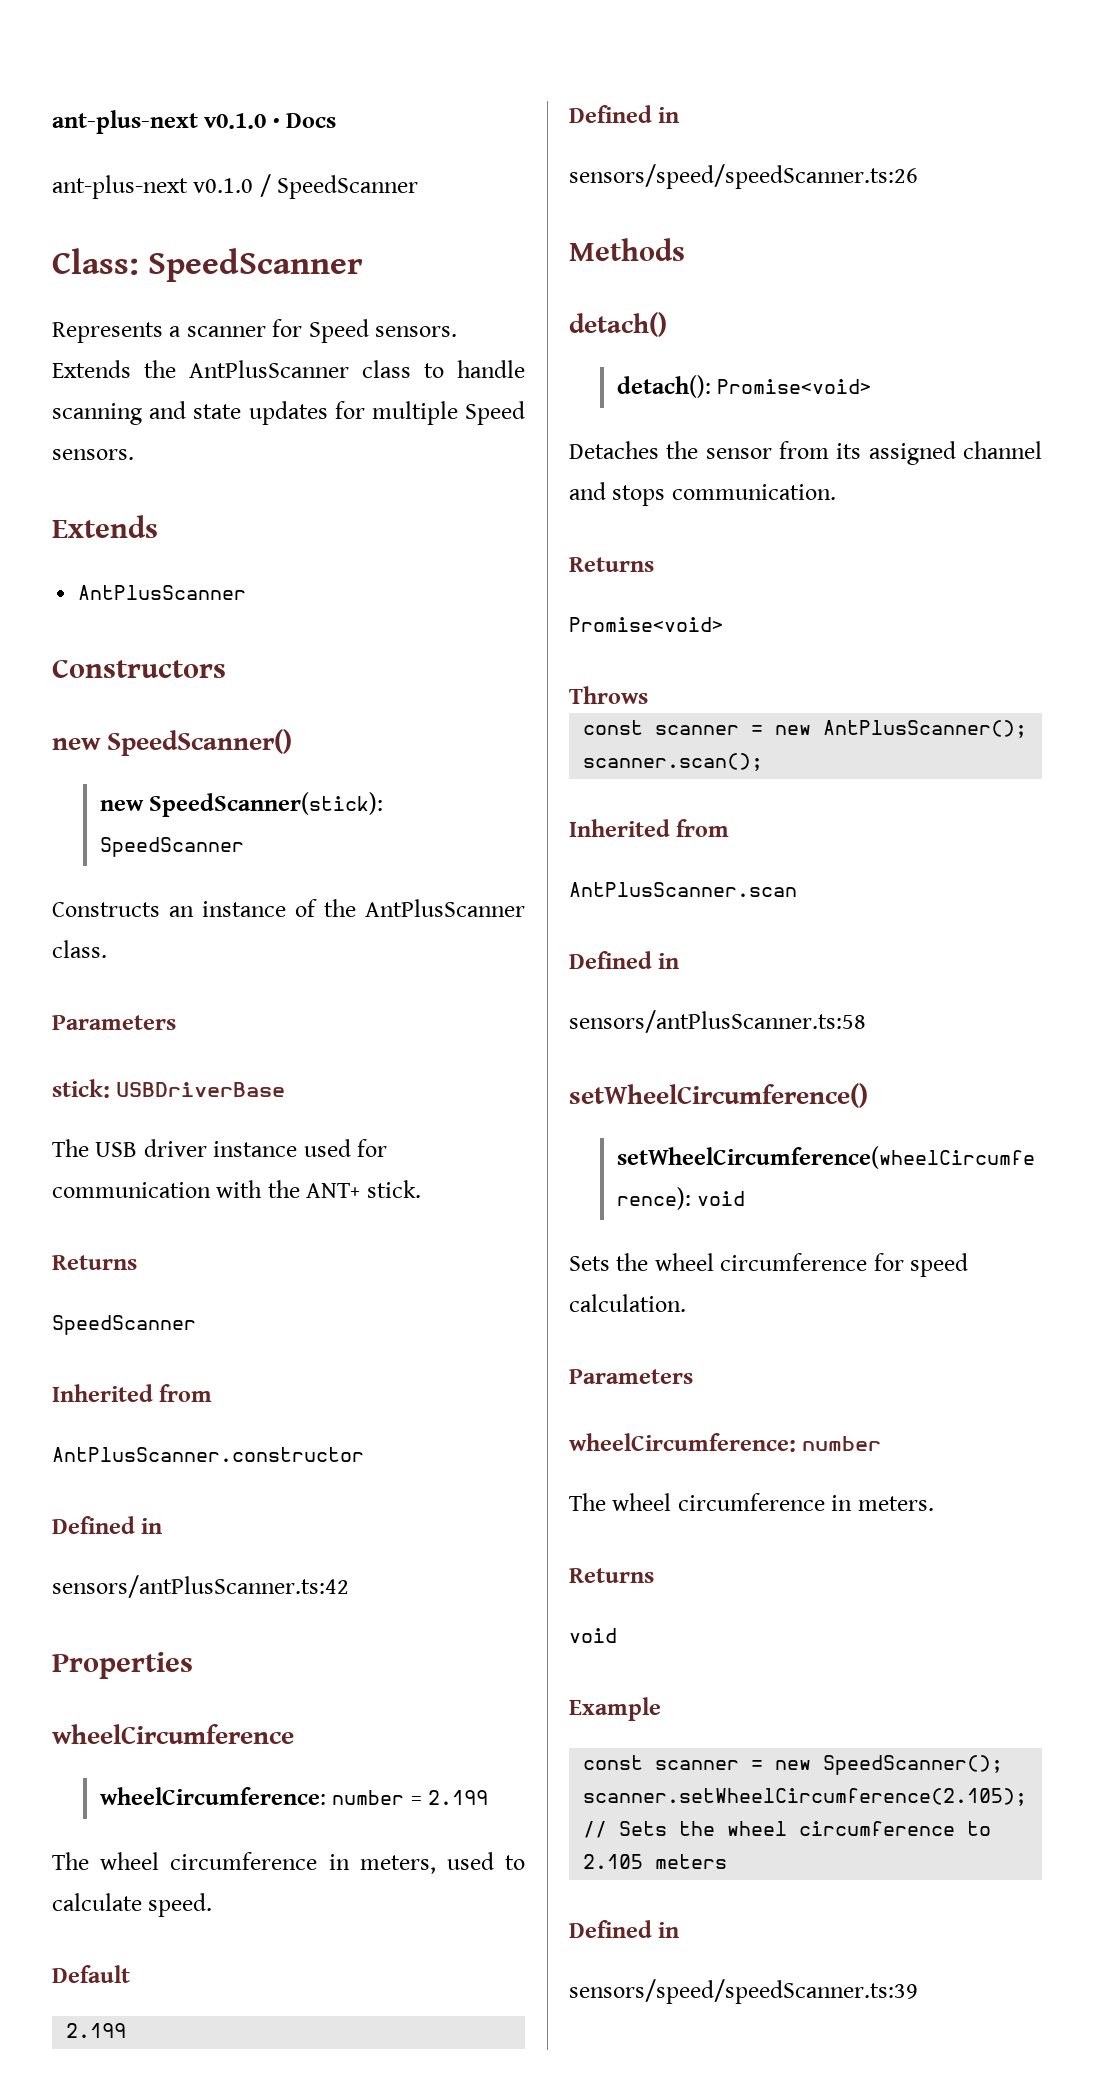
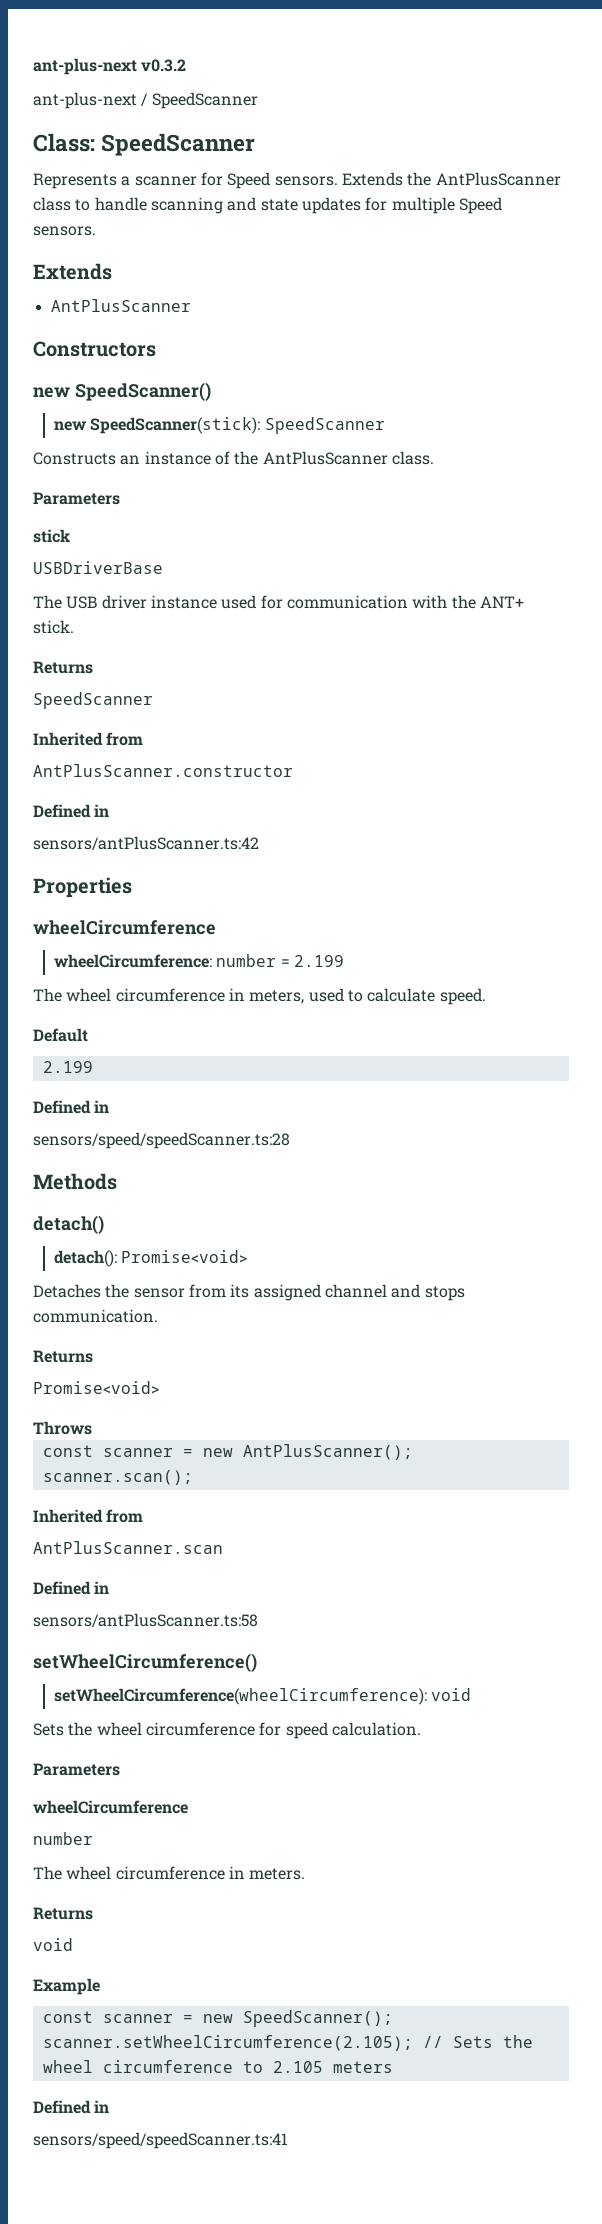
- ant-plus-next v0.1.0 • Docs
- ant-plus-next v0.1.0 / SpeedScanner
+ ant-plus-next v0.3.2
+ ant-plus-next / SpeedScanner
- stick: USBDriverBase
+ stick
+ USBDriverBase
- sensors/speed/speedScanner.ts:26
+ sensors/speed/speedScanner.ts:28
  Sets the wheel circumference for speed calculation.
  Parameters
- wheelCircumference: number
+ wheelCircumference
+ number
- sensors/speed/speedScanner.ts:39
+ sensors/speed/speedScanner.ts:41

